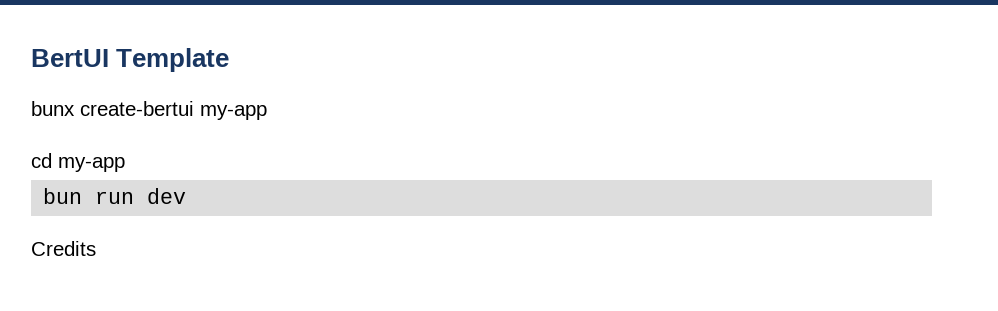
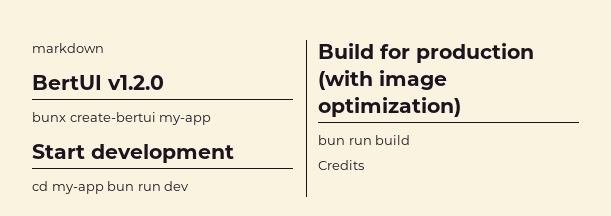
- BertUI Template
+ markdown
+ BertUI v1.2.0
+ Start development
- cd my-app
- bun run dev
+ cd my-app bun run dev
+ Build for production (with image optimization)
+ bun run build

